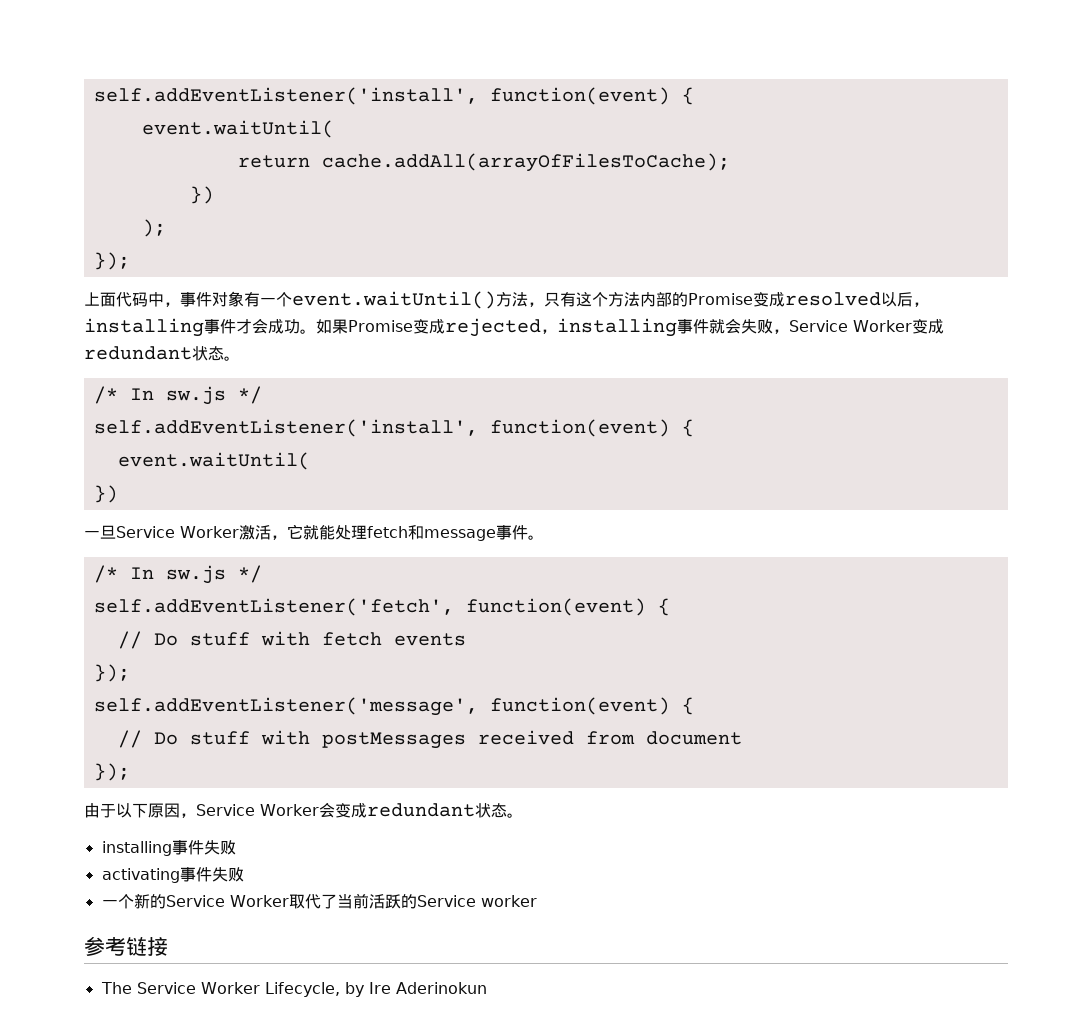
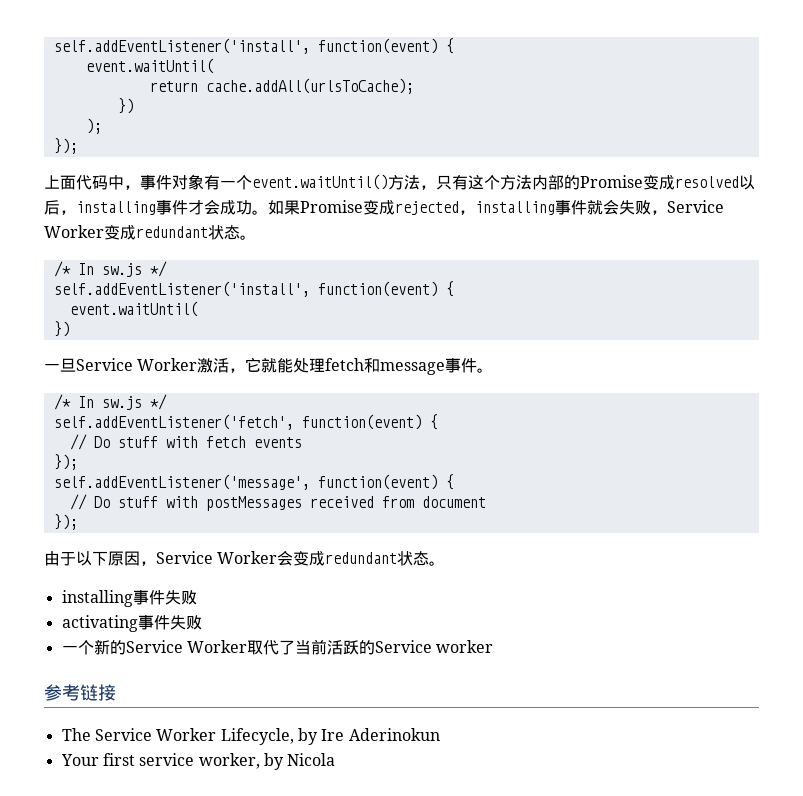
- return cache.addAll(arrayOfFilesToCache);
+ return cache.addAll(urlsToCache);
+ Your first service worker, by Nicola

